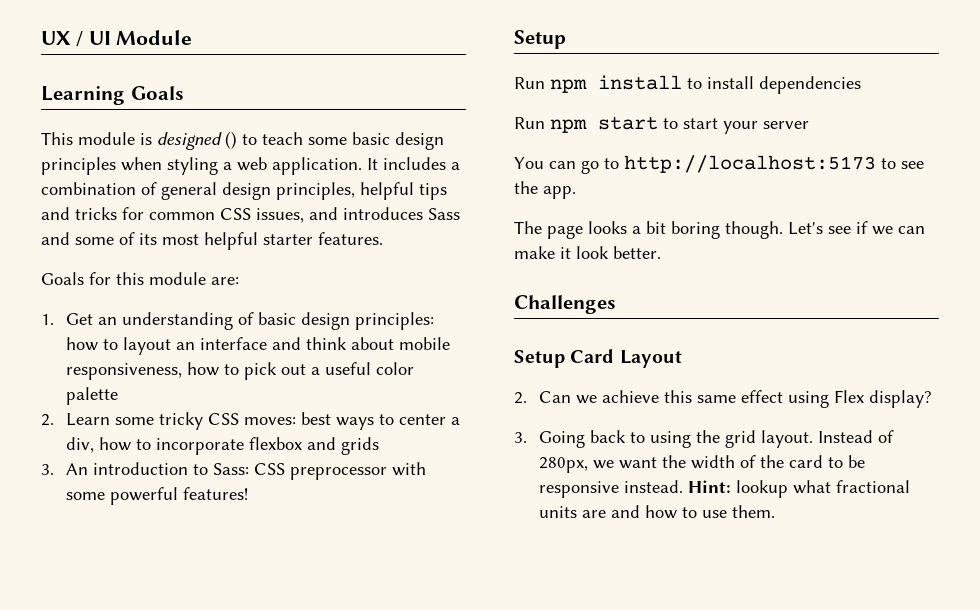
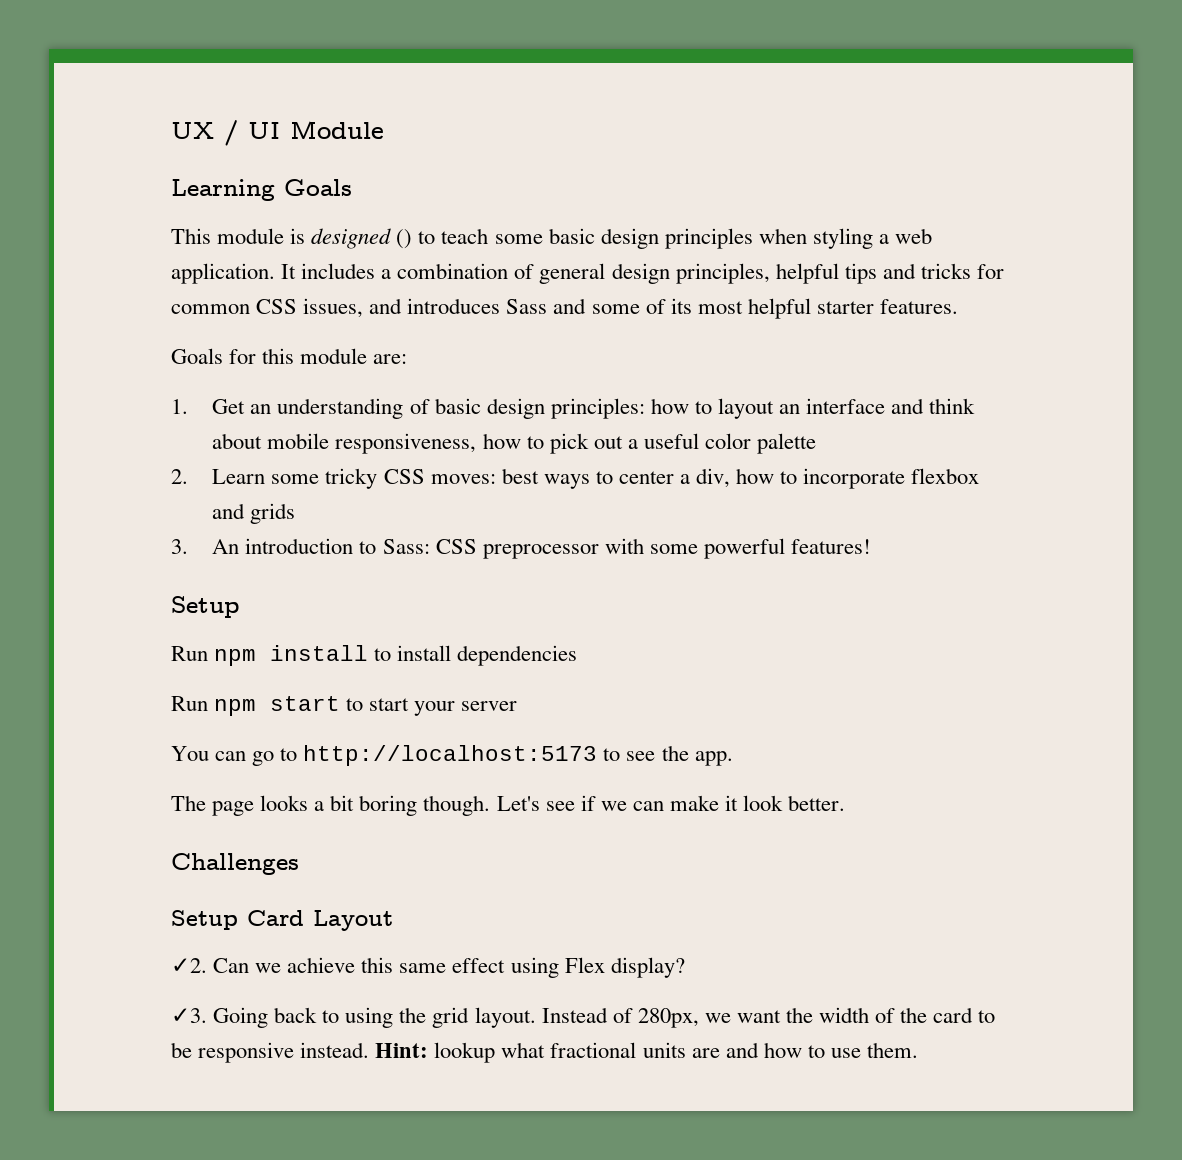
- 2. Can we achieve this same effect using Flex display?
+ ✓2. Can we achieve this same effect using Flex display?
- 3. Going back to using the grid layout.
+ ✓3. Going back to using the grid layout.

